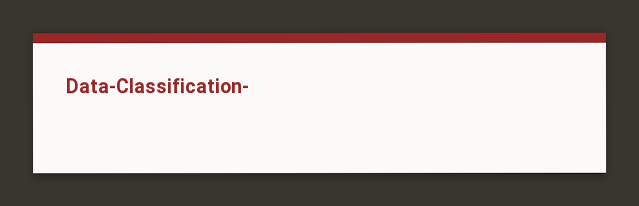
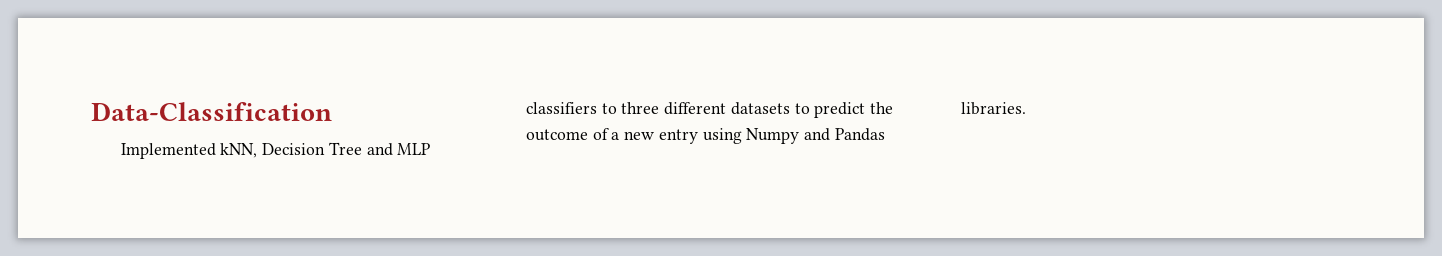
- Data-Classification-
+ Data-Classification
+ Implemented kNN, Decision Tree and MLP classifiers to three different datasets to predict the outcome of a new entry using Numpy and Pandas libraries.

